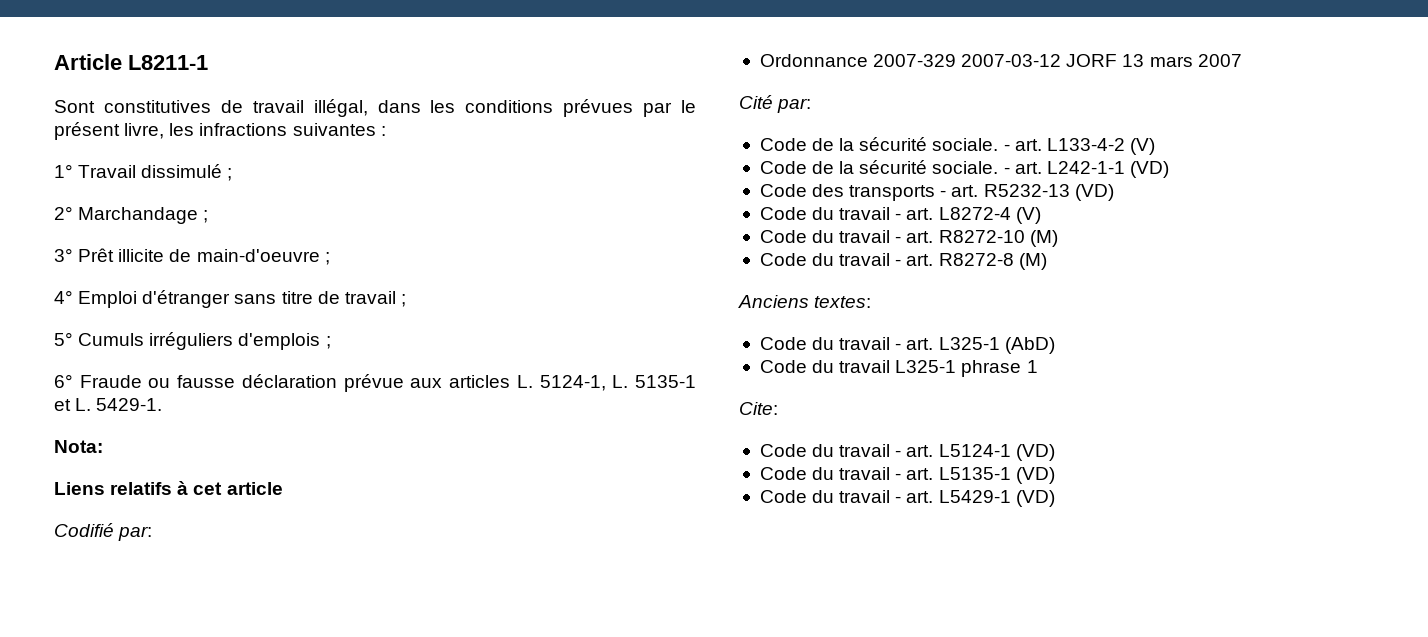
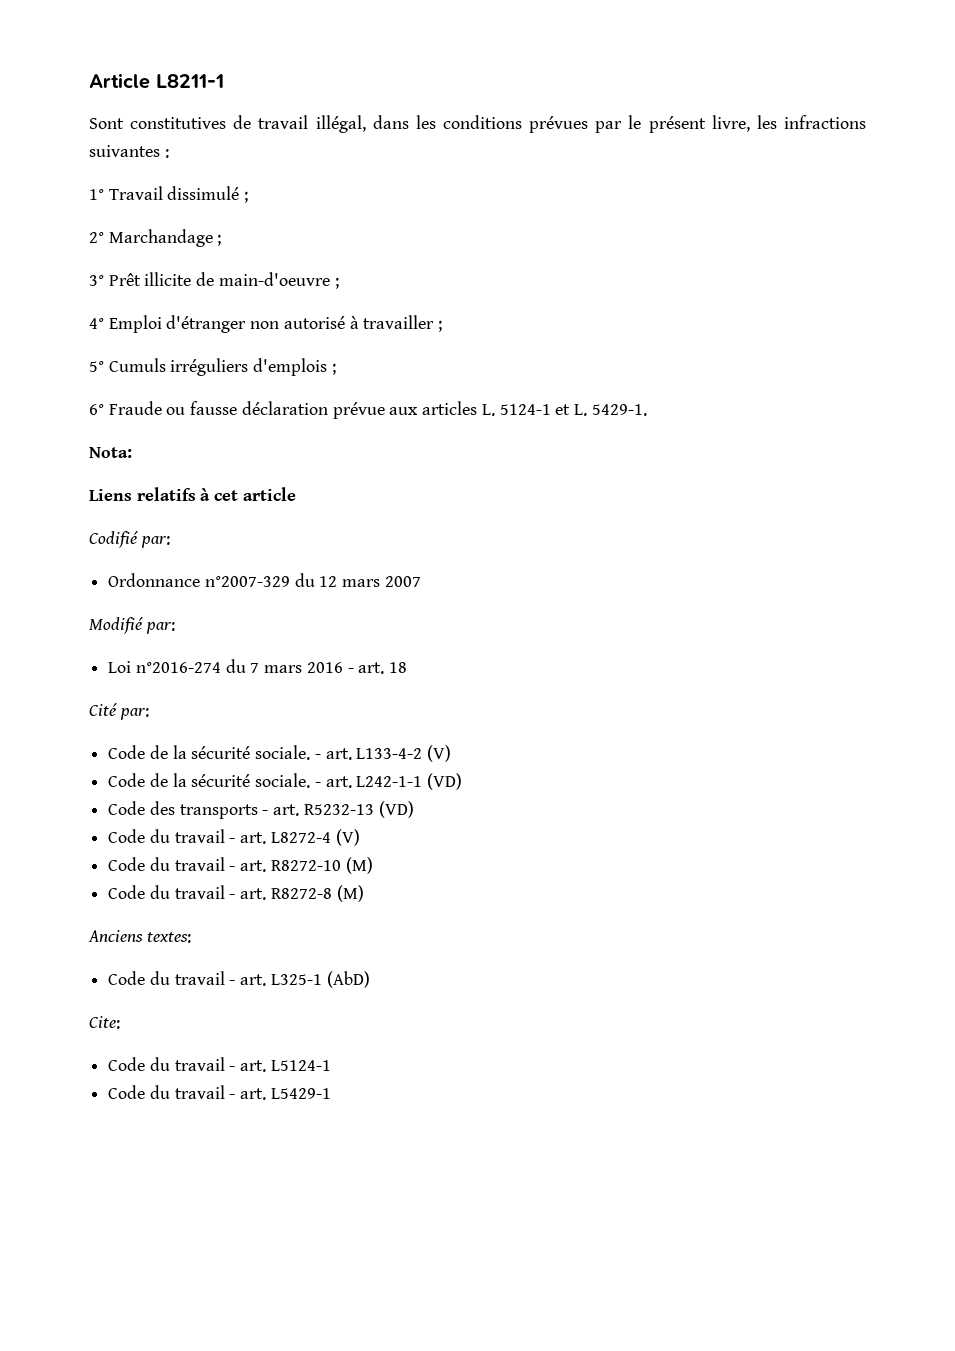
- 4° Emploi d'étranger sans titre de travail ;
+ 4° Emploi d'étranger non autorisé à travailler ;
- 6° Fraude ou fausse déclaration prévue aux articles L. 5124-1, L. 5135-1 et L. 5429-1.
+ 6° Fraude ou fausse déclaration prévue aux articles L. 5124-1 et L. 5429-1.
- Ordonnance 2007-329 2007-03-12 JORF 13 mars 2007
+ Ordonnance n°2007-329 du 12 mars 2007
+ Modifié par:
+ Loi n°2016-274 du 7 mars 2016 - art. 18
- Code du travail L325-1 phrase 1
- Code du travail - art. L5124-1 (VD)
- Code du travail - art. L5135-1 (VD)
+ Code du travail - art. L5124-1
- Code du travail - art. L5429-1 (VD)
+ Code du travail - art. L5429-1

